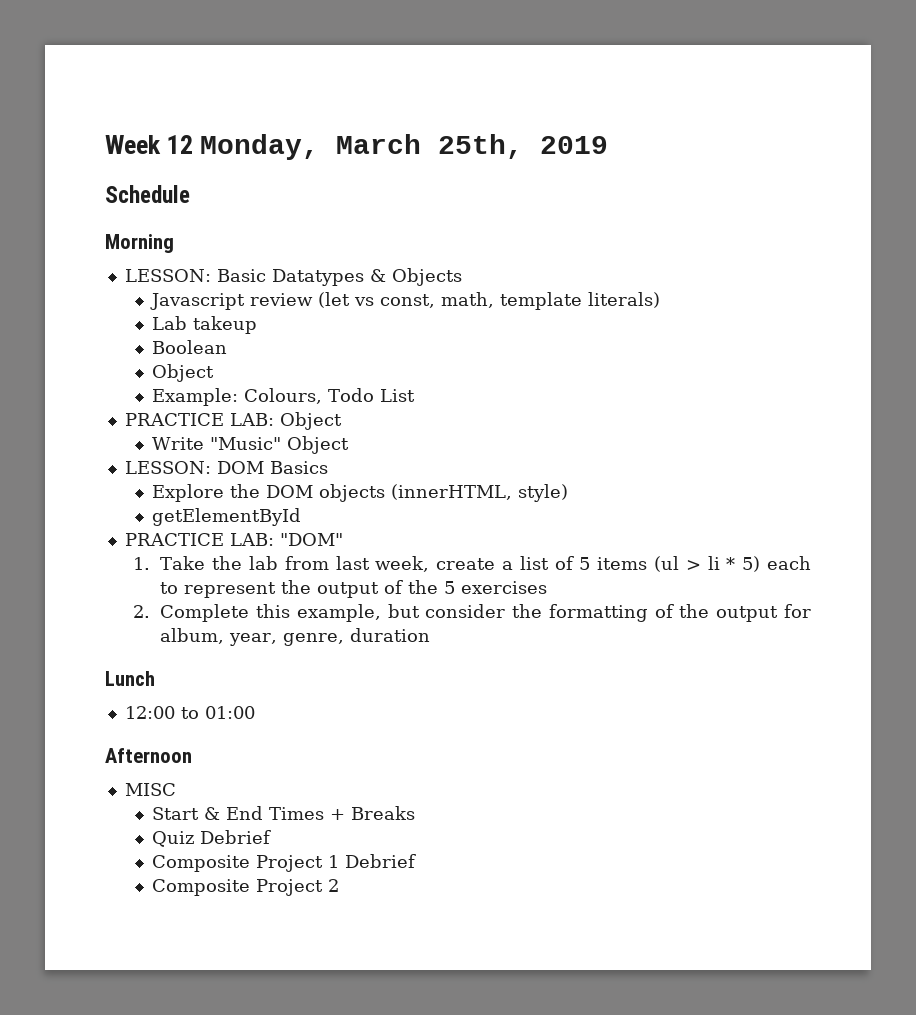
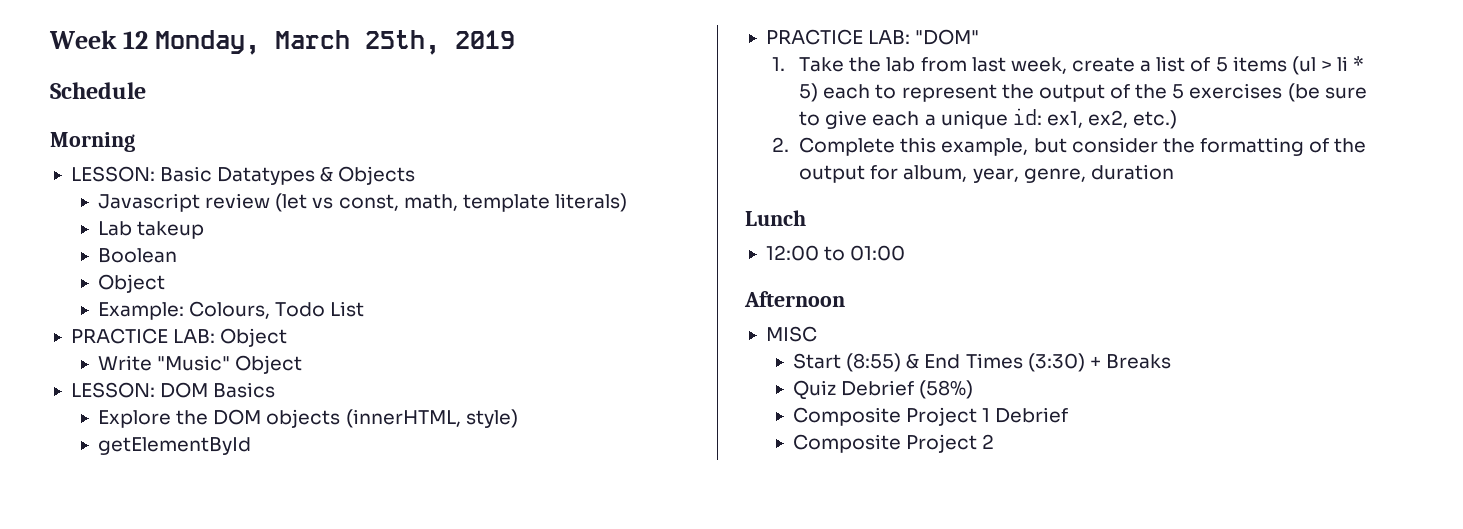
- 1. Take the lab from last week, create a list of 5 items (ul > li * 5) each to represent the output of the 5 exercises
+ 1. Take the lab from last week, create a list of 5 items (ul > li * 5) each to represent the output of the 5 exercises (be sure to give each a unique id: ex1, ex2, etc.)
- Start & End Times + Breaks
+ Start (8:55) & End Times (3:30) + Breaks
- Quiz Debrief
+ Quiz Debrief (58%)

